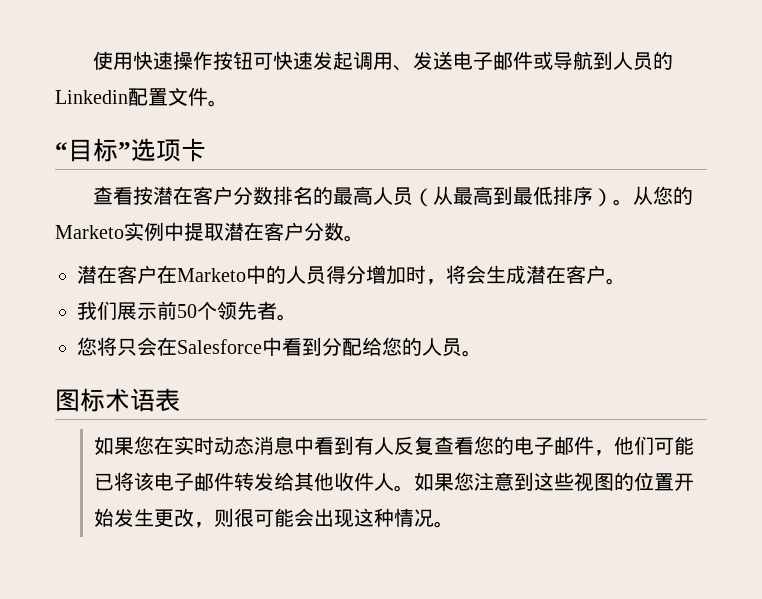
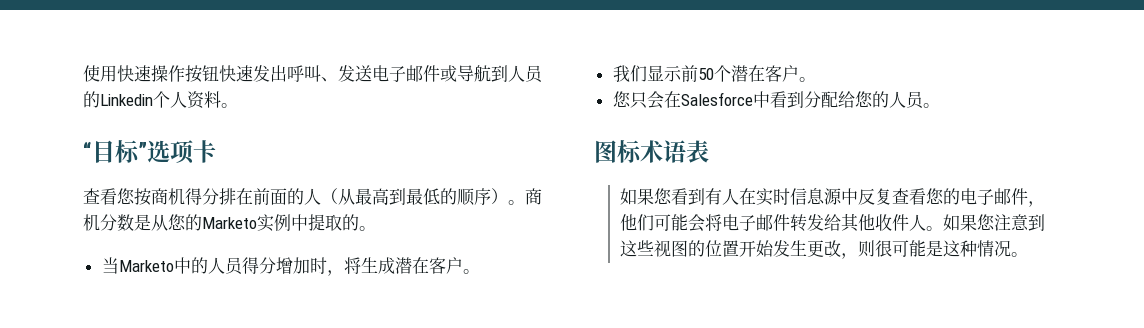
- 使用快速操作按钮可快速发起调用、发送电子邮件或导航到人员的Linkedin配置文件。
+ 使用快速操作按钮快速发出呼叫、发送电子邮件或导航到人员的Linkedin个人资料。
- 查看按潜在客户分数排名的最高人员（从最高到最低排序）。从您的Marketo实例中提取潜在客户分数。
- 潜在客户在Marketo中的人员得分增加时，将会生成潜在客户。
+ 查看您按商机得分排在前面的人（从最高到最低的顺序）。商机分数是从您的Marketo实例中提取的。
+ 当Marketo中的人员得分增加时，将生成潜在客户。
- 我们展示前50个领先者。
+ 我们显示前50个潜在客户。
- 您将只会在Salesforce中看到分配给您的人员。
+ 您只会在Salesforce中看到分配给您的人员。
- 如果您在实时动态消息中看到有人反复查看您的电子邮件，他们可能已将该电子邮件转发给其他收件人。
+ 如果您看到有人在实时信息源中反复查看您的电子邮件，他们可能会将电子邮件转发给其他收件人。
- 如果您注意到这些视图的位置开始发生更改，则很可能会出现这种情况。
+ 如果您注意到这些视图的位置开始发生更改，则很可能是这种情况。

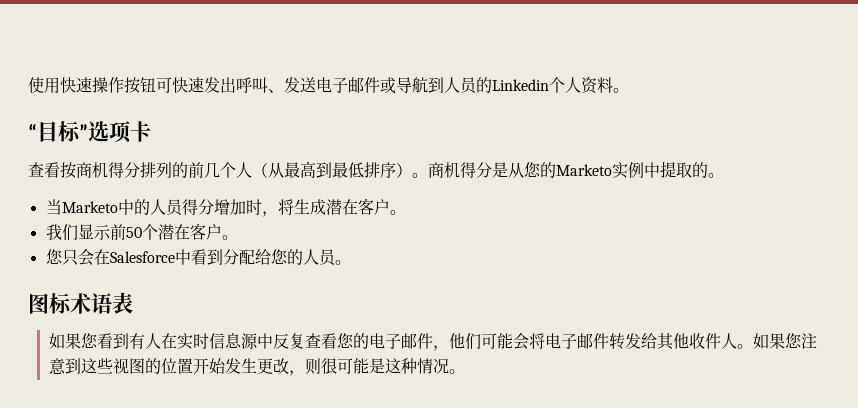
- 使用快速操作按钮快速发出呼叫、发送电子邮件或导航到人员的Linkedin个人资料。
+ 使用快速操作按钮可快速发出呼叫、发送电子邮件或导航到人员的Linkedin个人资料。
- 查看您按商机得分排在前面的人（从最高到最低的顺序）。
+ 查看按商机得分排列的前几个人（从最高到最低排序）。
- 商机分数是从您的Marketo实例中提取的。
+ 商机得分是从您的Marketo实例中提取的。

